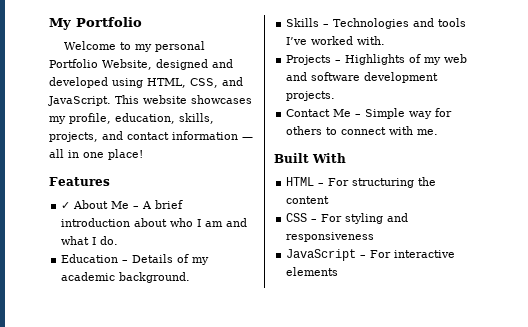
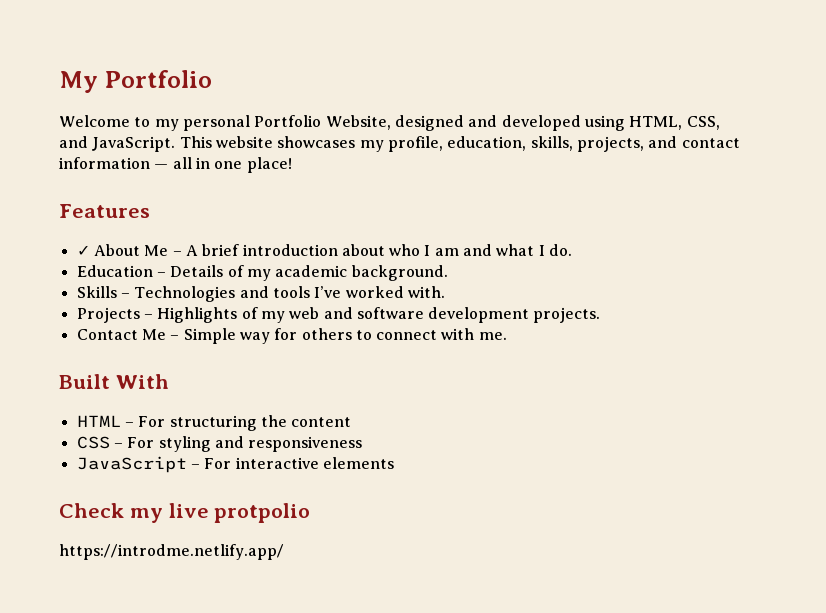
+ Check my live protpolio
+ https://introdme.netlify.app/

